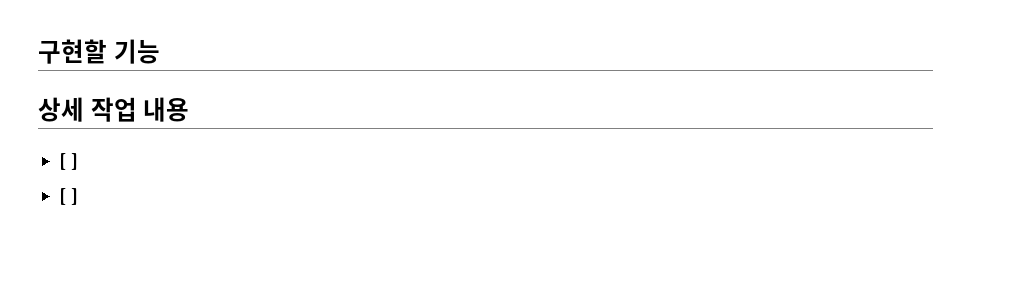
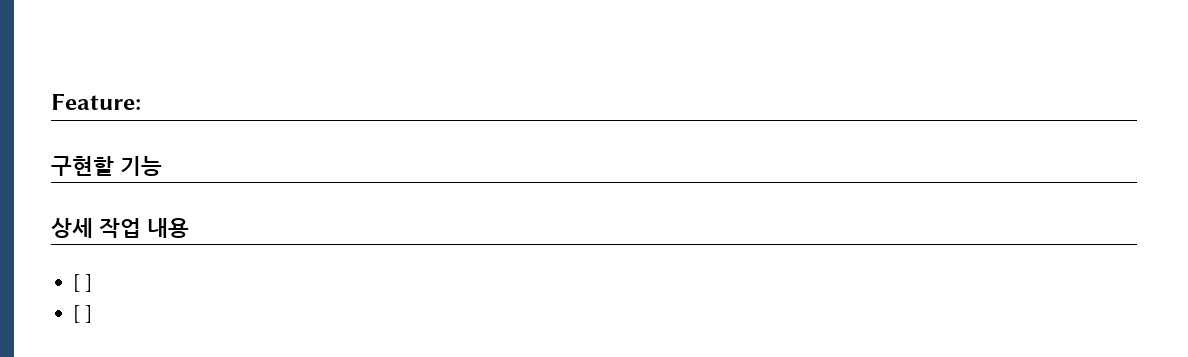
+ Feature:

